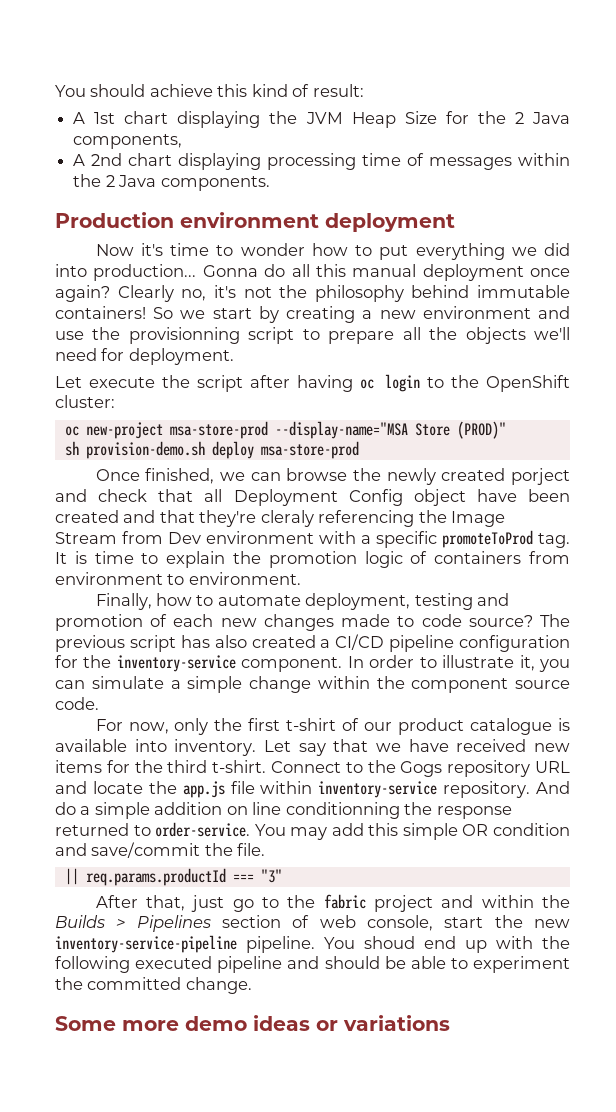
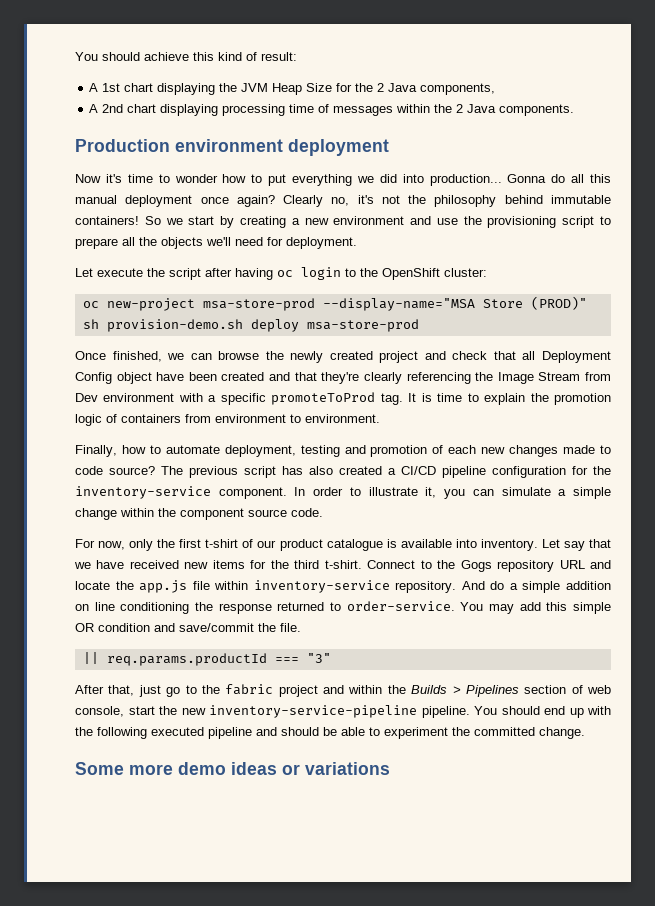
- So we start by creating a new environment and use the provisionning script to prepare all the objects we'll need for deployment.
+ So we start by creating a new environment and use the provisioning script to prepare all the objects we'll need for deployment.
- Once finished, we can browse the newly created porject and check that all Deployment Config object have been created and that they're cleraly referencing the Image Stream from Dev environment with a specific promoteToProd tag.
+ Once finished, we can browse the newly created project and check that all Deployment Config object have been created and that they're clearly referencing the Image Stream from Dev environment with a specific promoteToProd tag.
- And do a simple addition on line conditionning the response returned to order-service.
+ And do a simple addition on line conditioning the response returned to order-service.
- You shoud end up with the following executed pipeline and should be able to experiment the committed change.
+ You should end up with the following executed pipeline and should be able to experiment the committed change.

